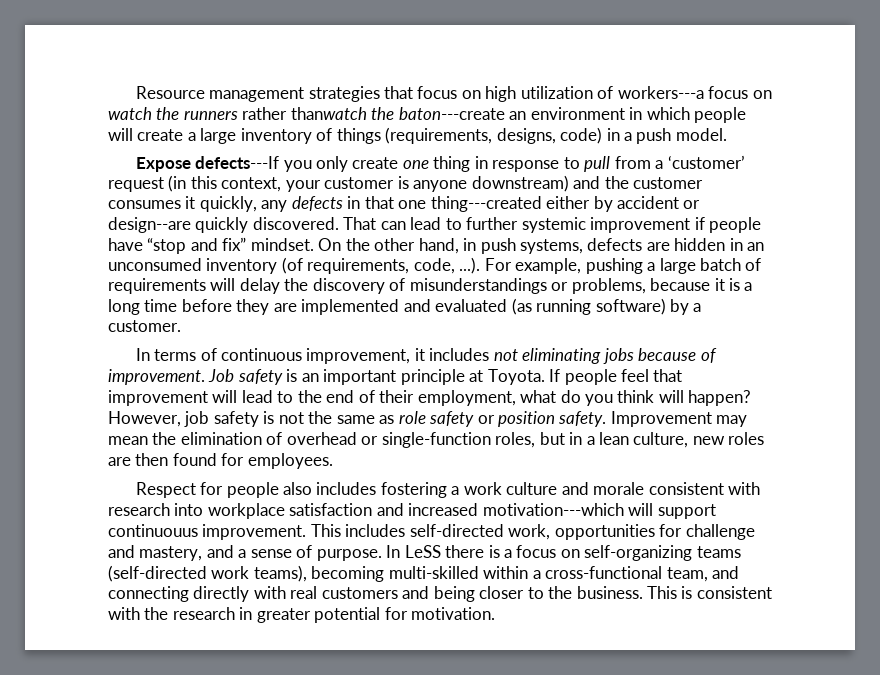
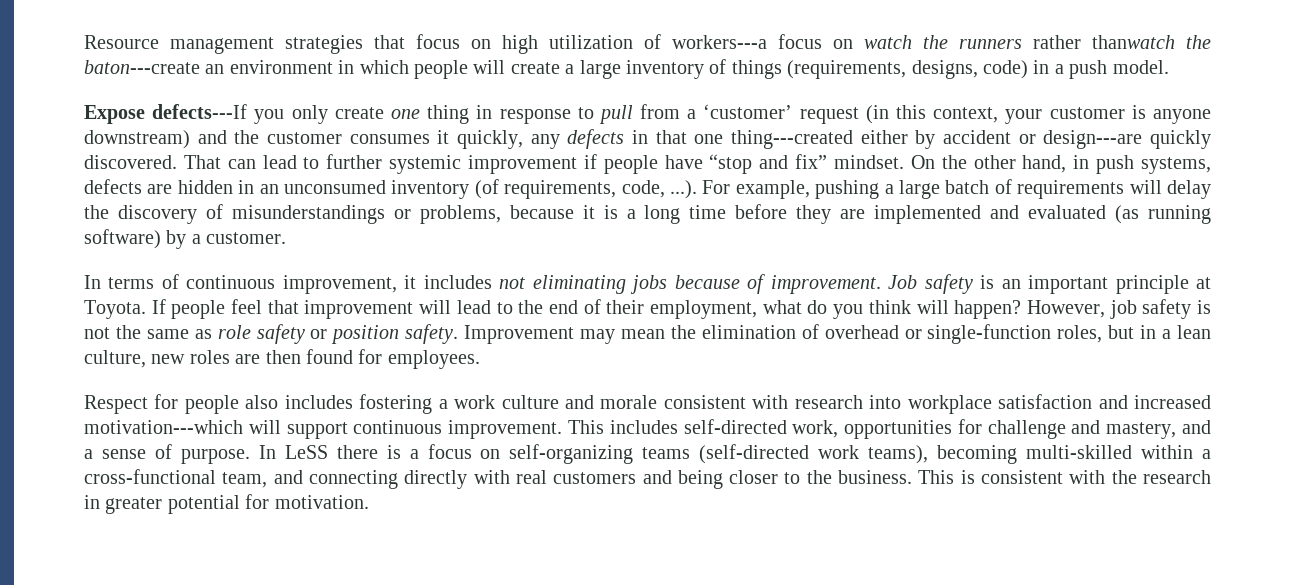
- Expose defects---If you only create one thing in response to pull from a ‘customer’ request (in this context, your customer is anyone downstream) and the customer consumes it quickly, any defects in that one thing---created either by accident or design--are quickly discovered.
+ Expose defects---If you only create one thing in response to pull from a ‘customer’ request (in this context, your customer is anyone downstream) and the customer consumes it quickly, any defects in that one thing---created either by accident or design---are quickly discovered.
- Respect for people also includes fostering a work culture and morale consistent with research into workplace satisfaction and increased motivation---which will support continuouus improvement.
+ Respect for people also includes fostering a work culture and morale consistent with research into workplace satisfaction and increased motivation---which will support continuous improvement.

